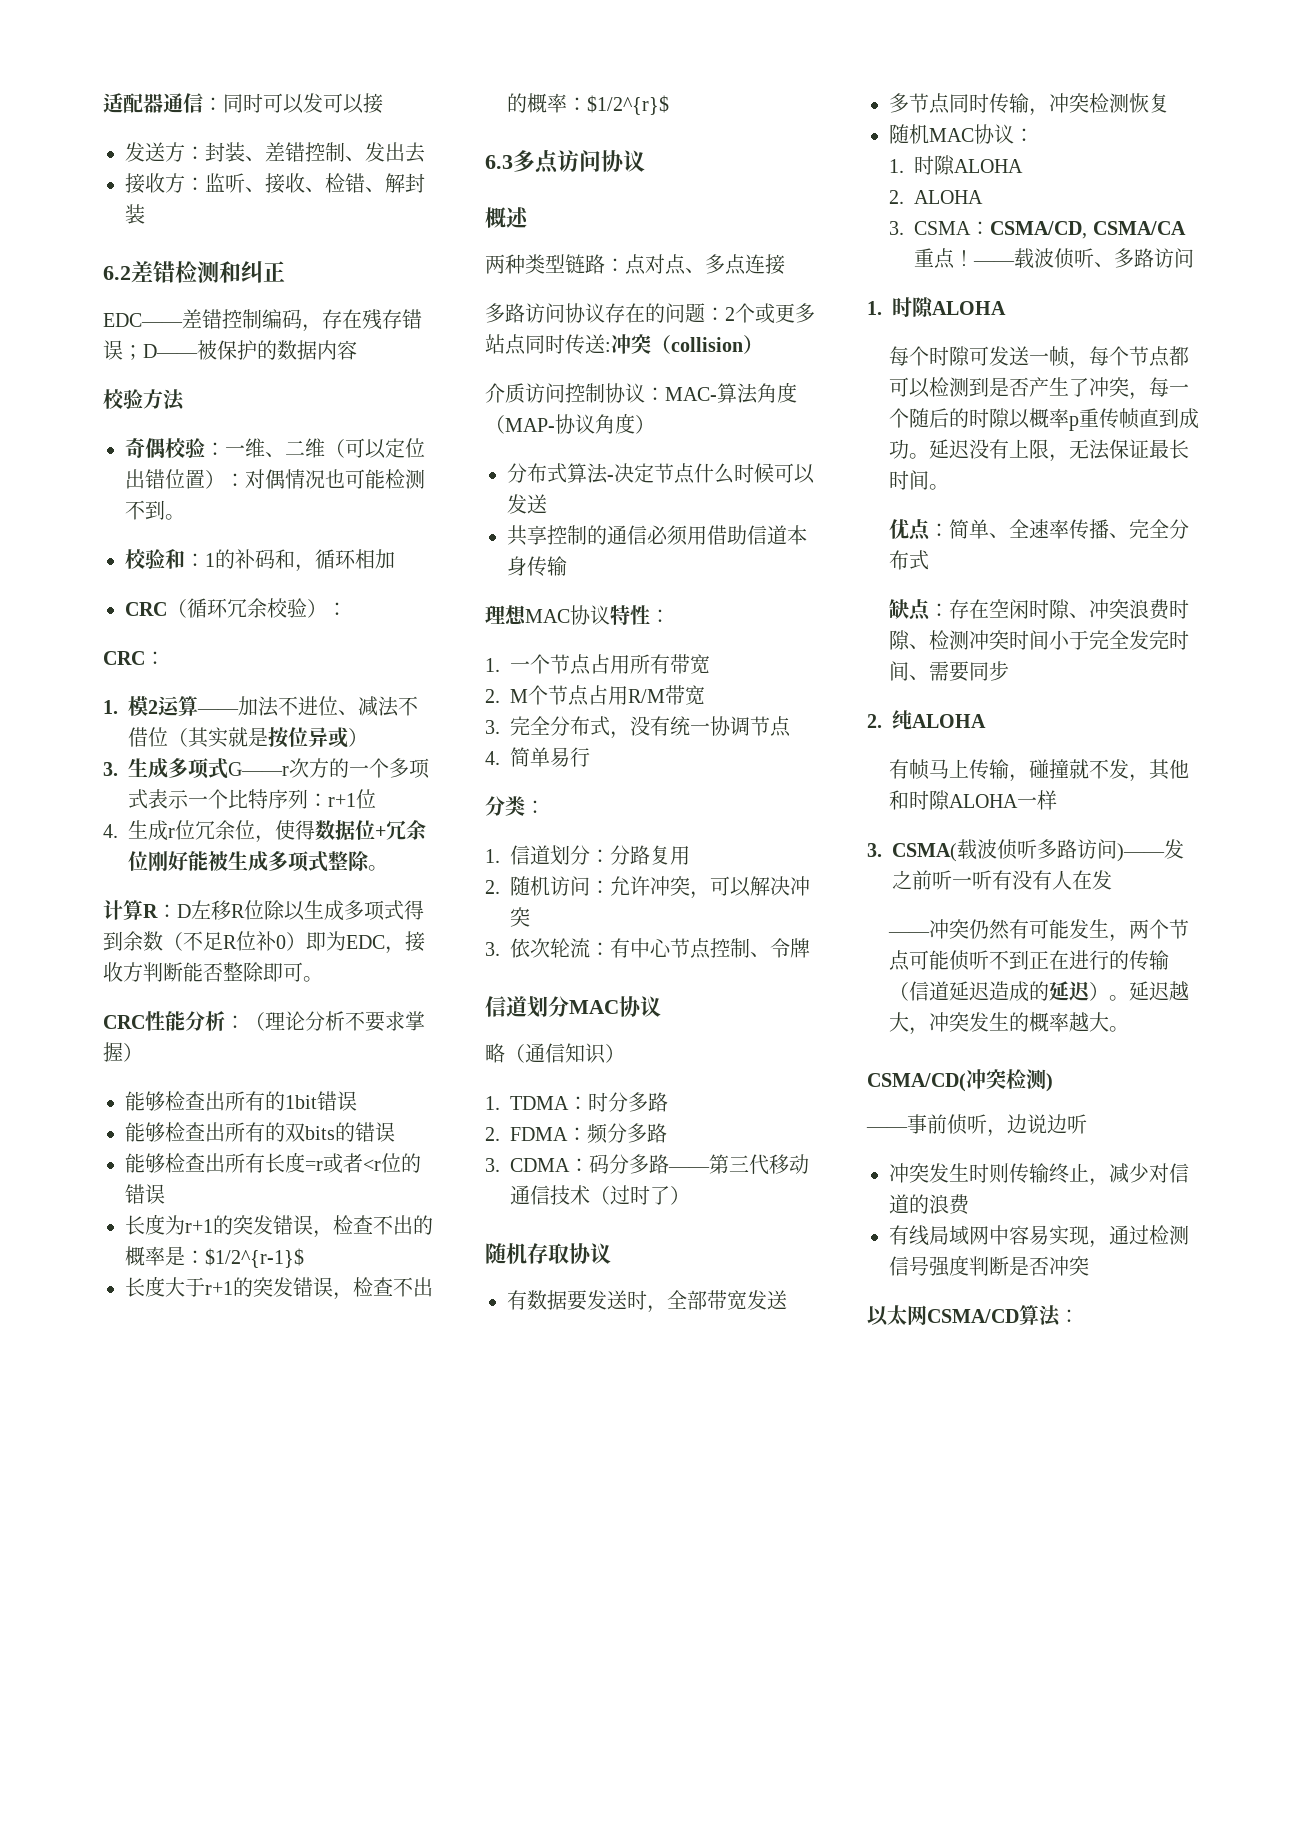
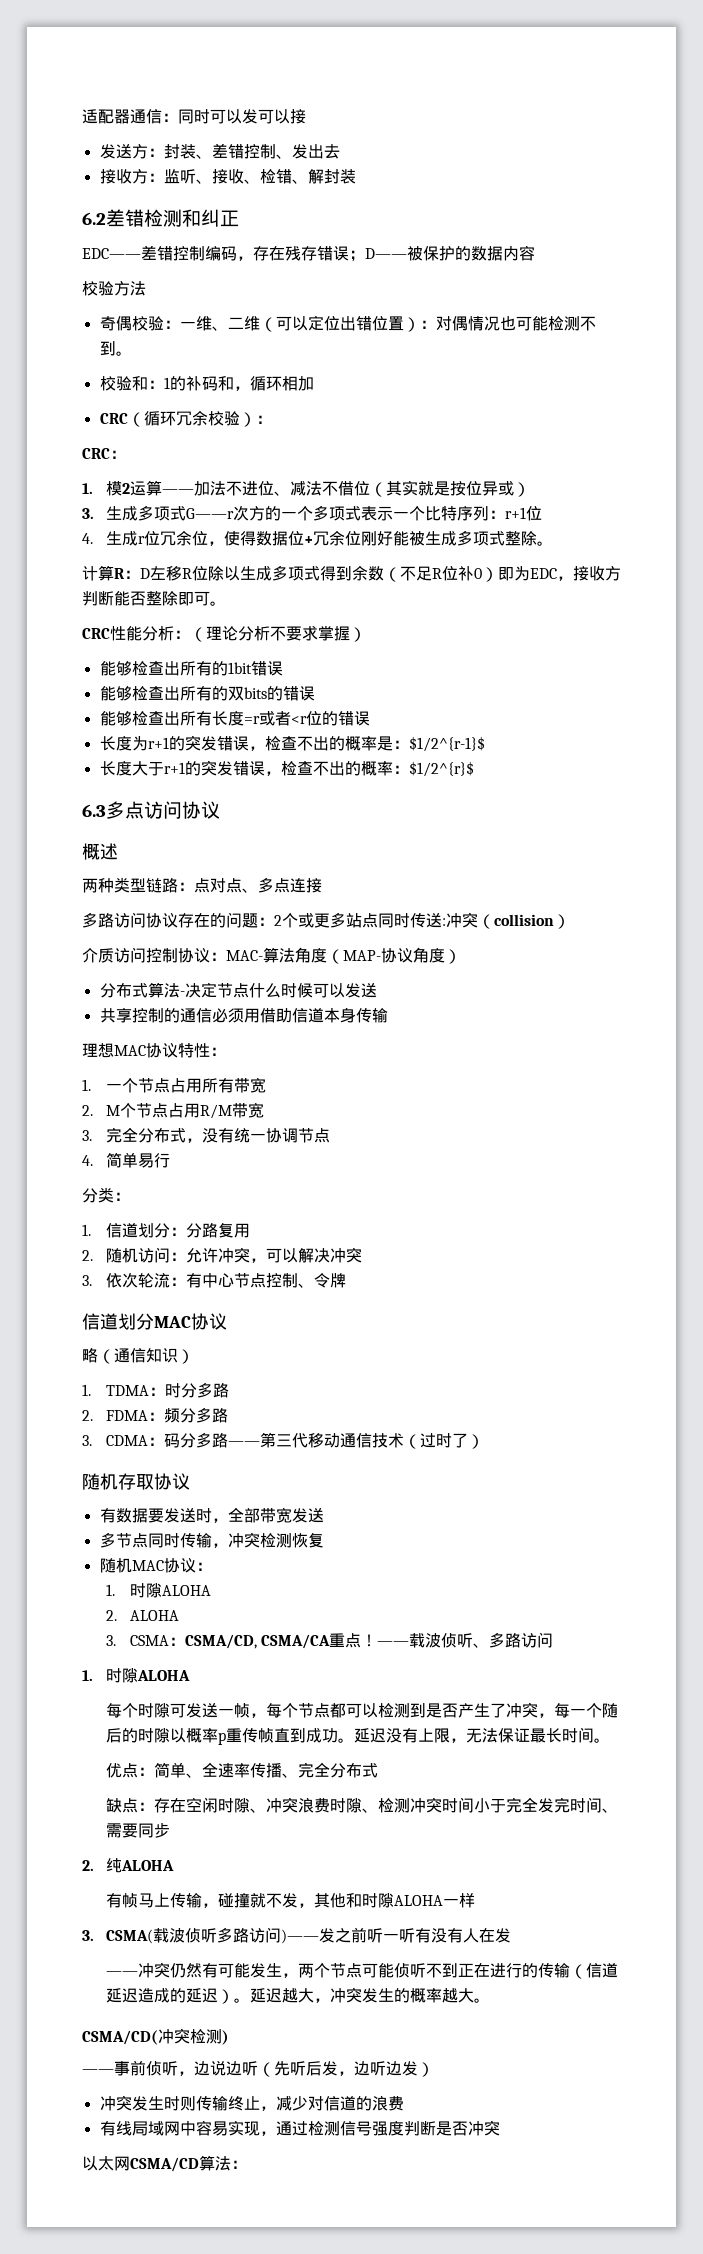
- ——事前侦听，边说边听
+ ——事前侦听，边说边听（先听后发，边听边发）

